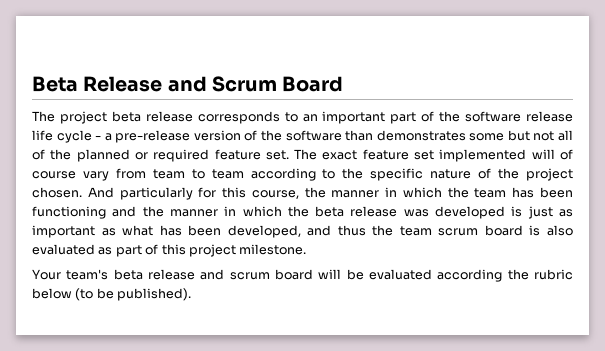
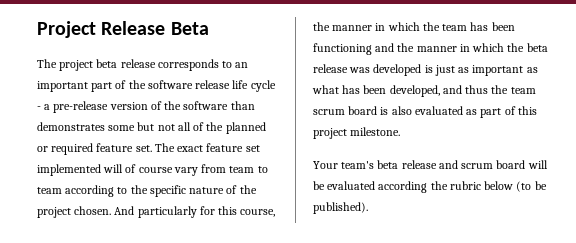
- Beta Release and Scrum Board
+ Project Release Beta

